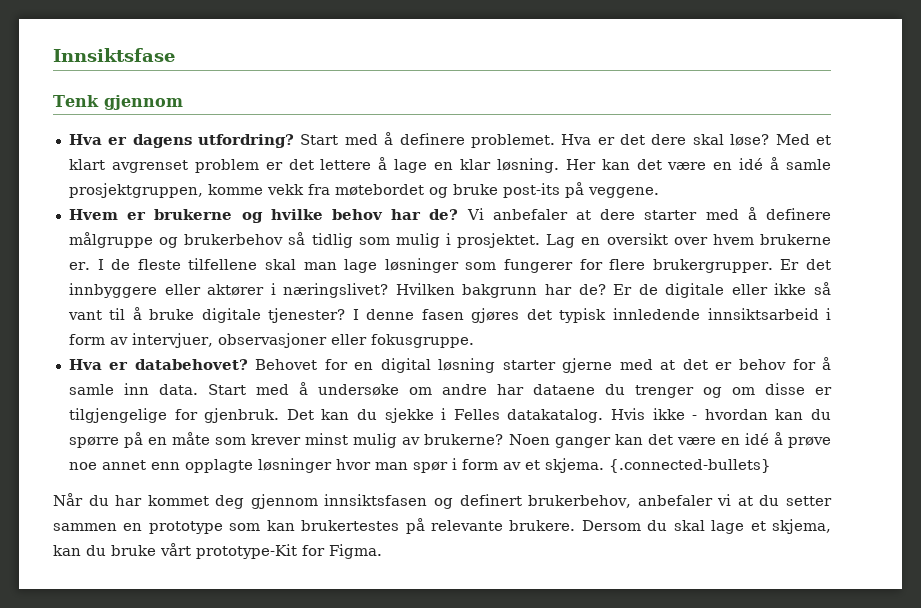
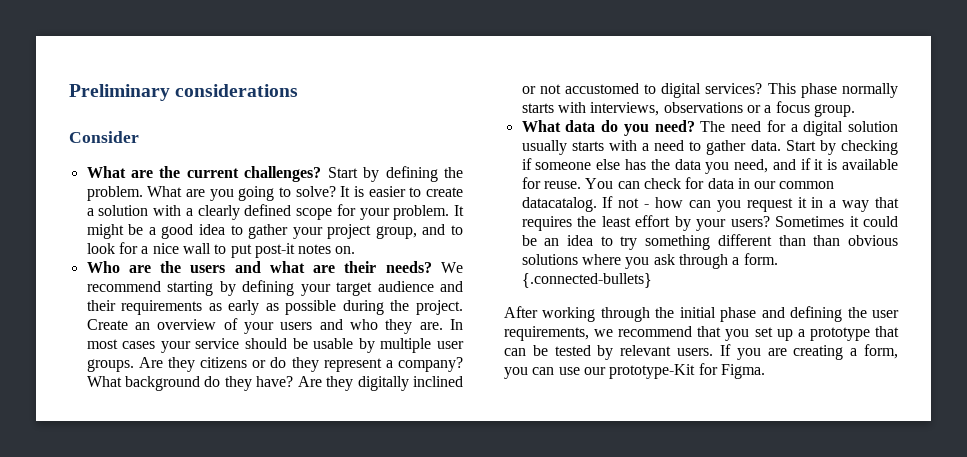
- Innsiktsfase
- Tenk gjennom
- Hva er dagens utfordring? Start med å definere problemet. Hva er det dere skal løse? Med et klart avgrenset problem er det lettere å lage en klar løsning. Her kan det være en idé å samle prosjektgruppen, komme vekk fra møtebordet og bruke post-its på veggene.
- Hvem er brukerne og hvilke behov har de? Vi anbefaler at dere starter med å definere målgruppe og brukerbehov så tidlig som mulig i prosjektet. Lag en oversikt over hvem brukerne er. I de fleste tilfellene skal man lage løsninger som fungerer for flere brukergrupper. Er det innbyggere eller aktører i næringslivet? Hvilken bakgrunn har de? Er de digitale eller ikke så vant til å bruke digitale tjenester? I denne fasen gjøres det typisk innledende innsiktsarbeid i form av intervjuer, observasjoner eller fokusgruppe.
- Hva er databehovet? Behovet for en digital løsning starter gjerne med at det er behov for å samle inn data. Start med å undersøke om andre har dataene du trenger og om disse er tilgjengelige for gjenbruk. Det kan du sjekke i Felles datakatalog. Hvis ikke - hvordan kan du spørre på en måte som krever minst mulig av brukerne? Noen ganger kan det være en idé å prøve noe annet enn opplagte løsninger hvor man spør i form av et skjema. {.connected-bullets}
- Når du har kommet deg gjennom innsiktsfasen og definert brukerbehov, anbefaler vi at du setter sammen en prototype som kan brukertestes på relevante brukere. Dersom du skal lage et skjema, kan du bruke vårt prototype-Kit for Figma.
+ Preliminary considerations
+ Consider
+ What are the current challenges? Start by defining the problem. What are you going to solve? It is easier to create a solution with a clearly defined scope for your problem. It might be a good idea to gather your project group, and to look for a nice wall to put post-it notes on.
+ Who are the users and what are their needs? We recommend starting by defining your target audience and their requirements as early as possible during the project. Create an overview of your users and who they are. In most cases your service should be usable by multiple user groups. Are they citizens or do they represent a company? What background do they have? Are they digitally inclined or not accustomed to digital services? This phase normally starts with interviews, observations or a focus group.
+ What data do you need? The need for a digital solution usually starts with a need to gather data. Start by checking if someone else has the data you need, and if it is available for reuse. You can check for data in our common datacatalog. If not - how can you request it in a way that requires the least effort by your users? Sometimes it could be an idea to try something different than than obvious solutions where you ask through a form. {.connected-bullets}
+ After working through the initial phase and defining the user requirements, we recommend that you set up a prototype that can be tested by relevant users. If you are creating a form, you can use our prototype-Kit for Figma.

